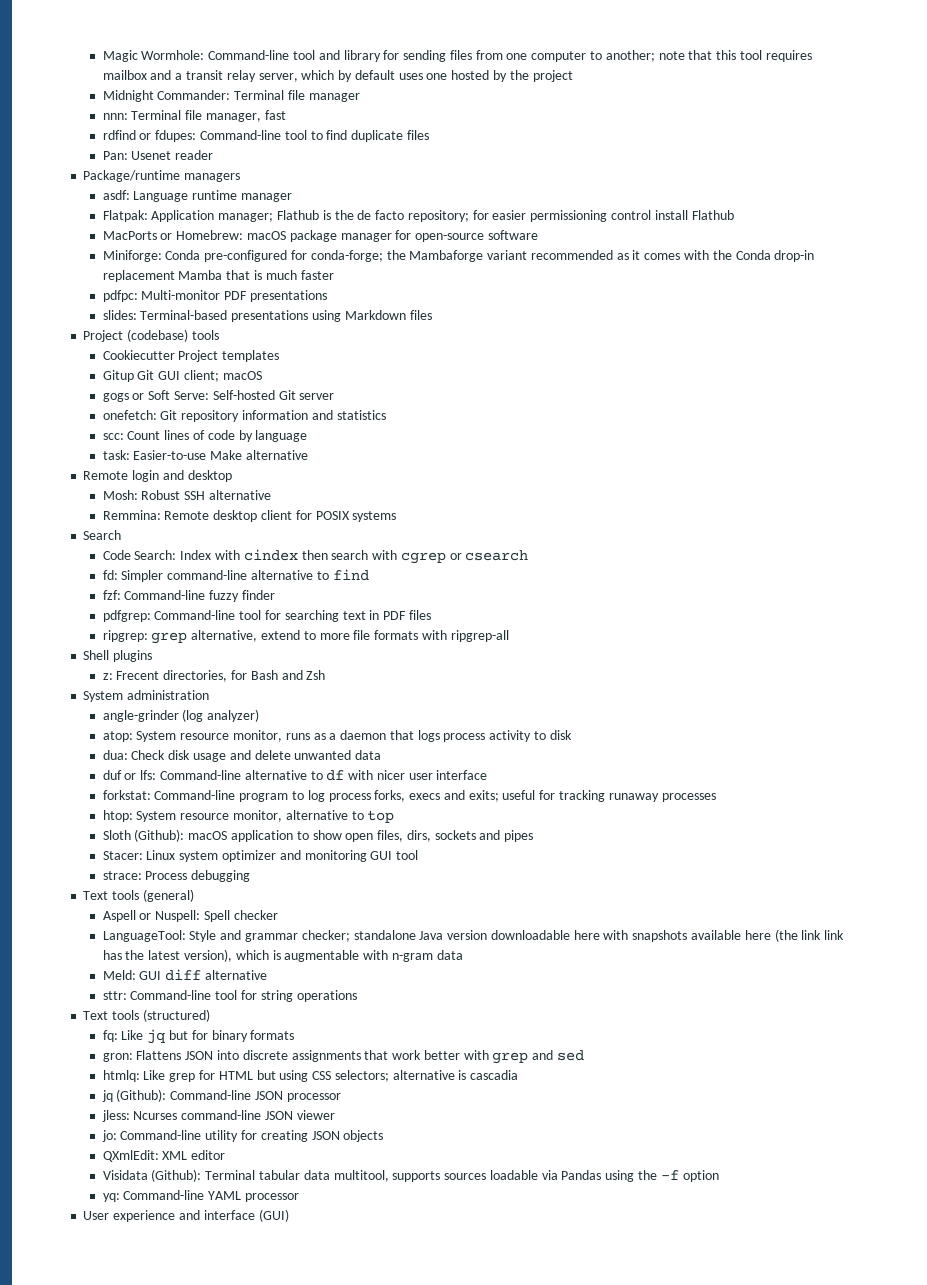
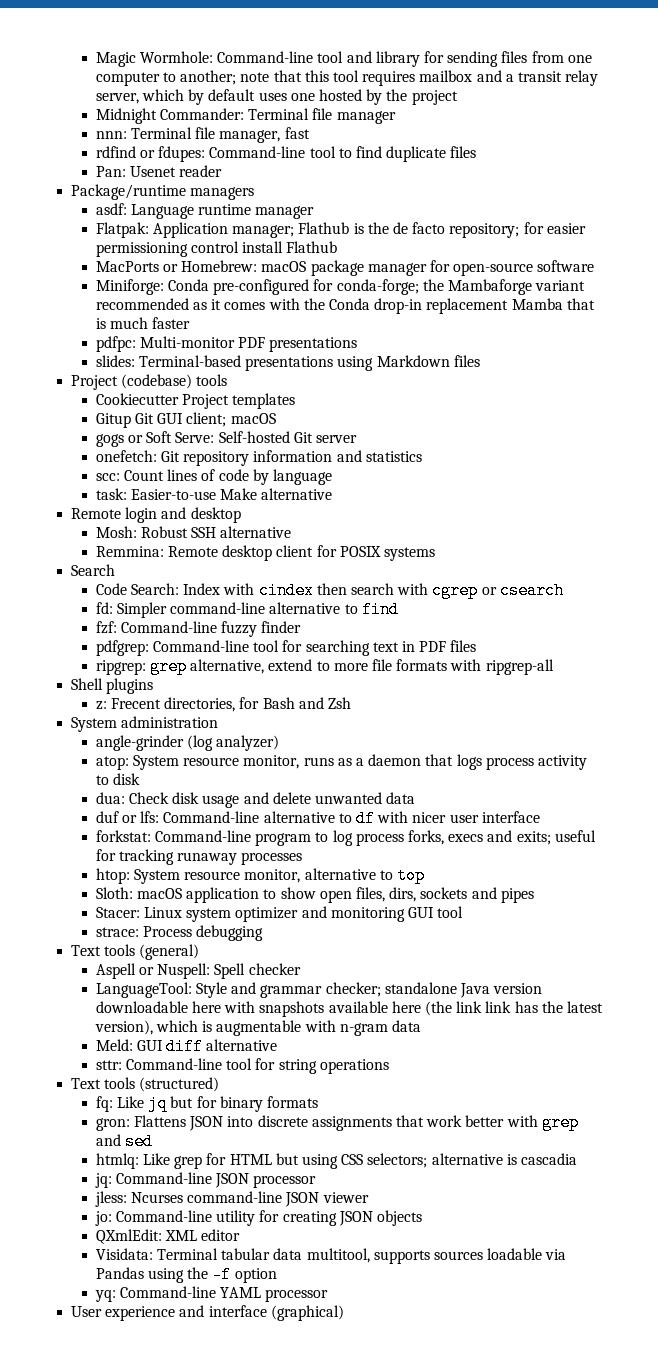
- Sloth (Github): macOS application to show open files, dirs, sockets and pipes
+ Sloth: macOS application to show open files, dirs, sockets and pipes
- jq (Github): Command-line JSON processor
+ jq: Command-line JSON processor
- Visidata (Github): Terminal tabular data multitool, supports sources loadable via Pandas using the -f option
+ Visidata: Terminal tabular data multitool, supports sources loadable via Pandas using the -f option
- User experience and interface (GUI)
+ User experience and interface (graphical)

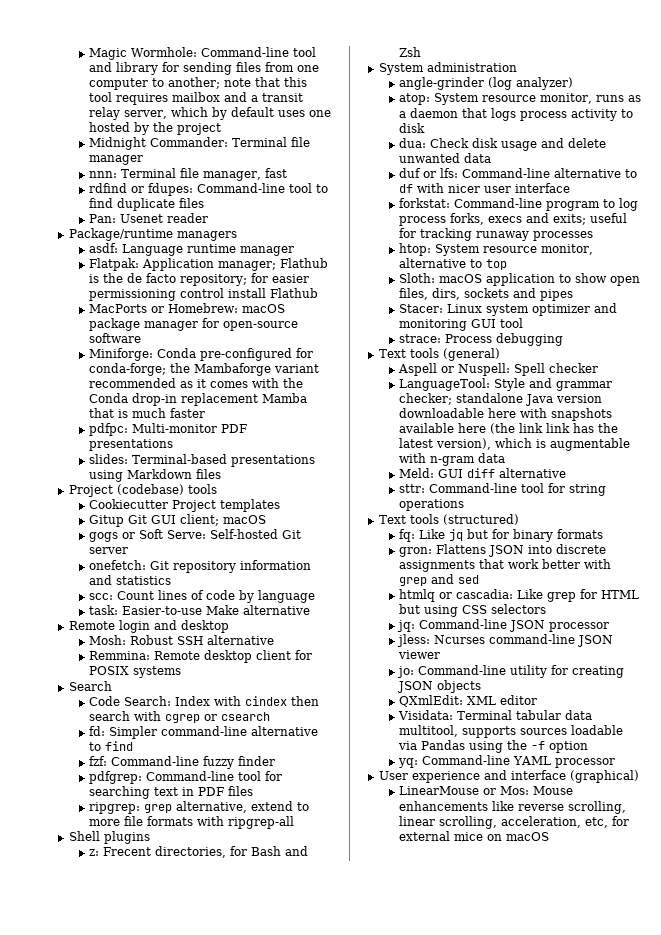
- htmlq: Like grep for HTML but using CSS selectors; alternative is cascadia
+ htmlq or cascadia: Like grep for HTML but using CSS selectors
+ LinearMouse or Mos: Mouse enhancements like reverse scrolling, linear scrolling, acceleration, etc, for external mice on macOS

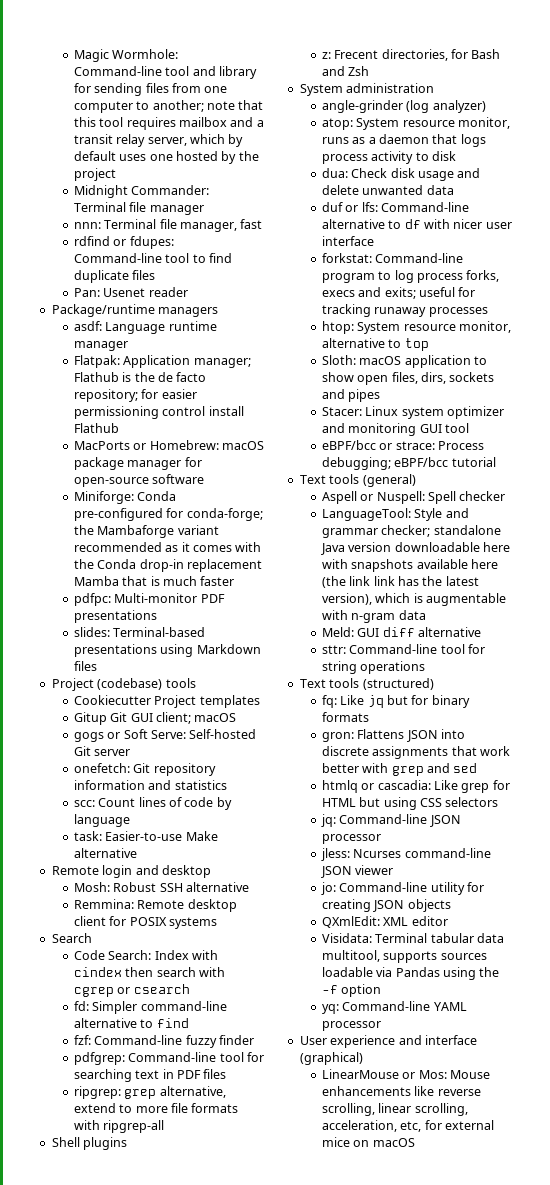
- strace: Process debugging
+ eBPF/bcc or strace: Process debugging; eBPF/bcc tutorial

